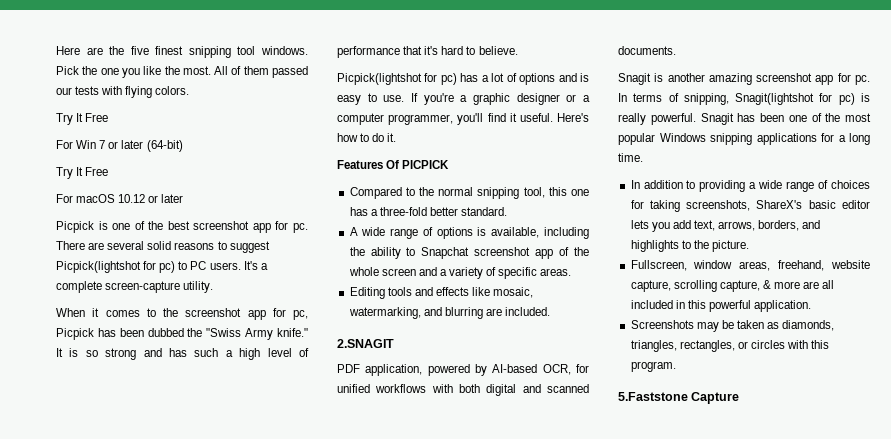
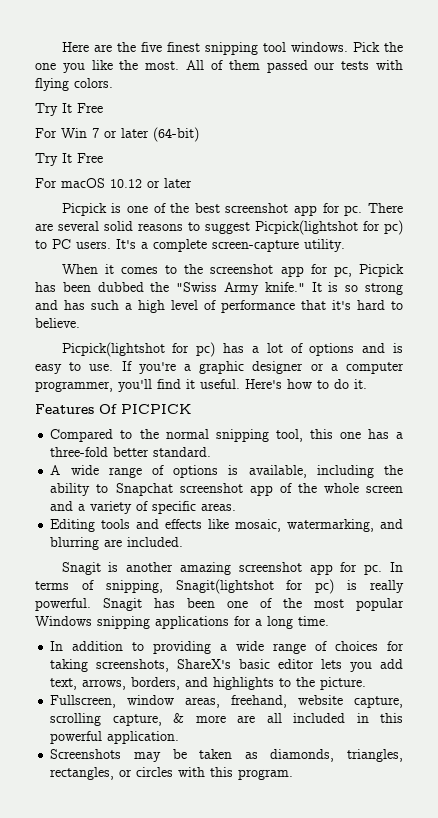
- 2.SNAGIT
- PDF application, powered by AI-based OCR, for unified workflows with both digital and scanned documents.
- 5.Faststone Capture

